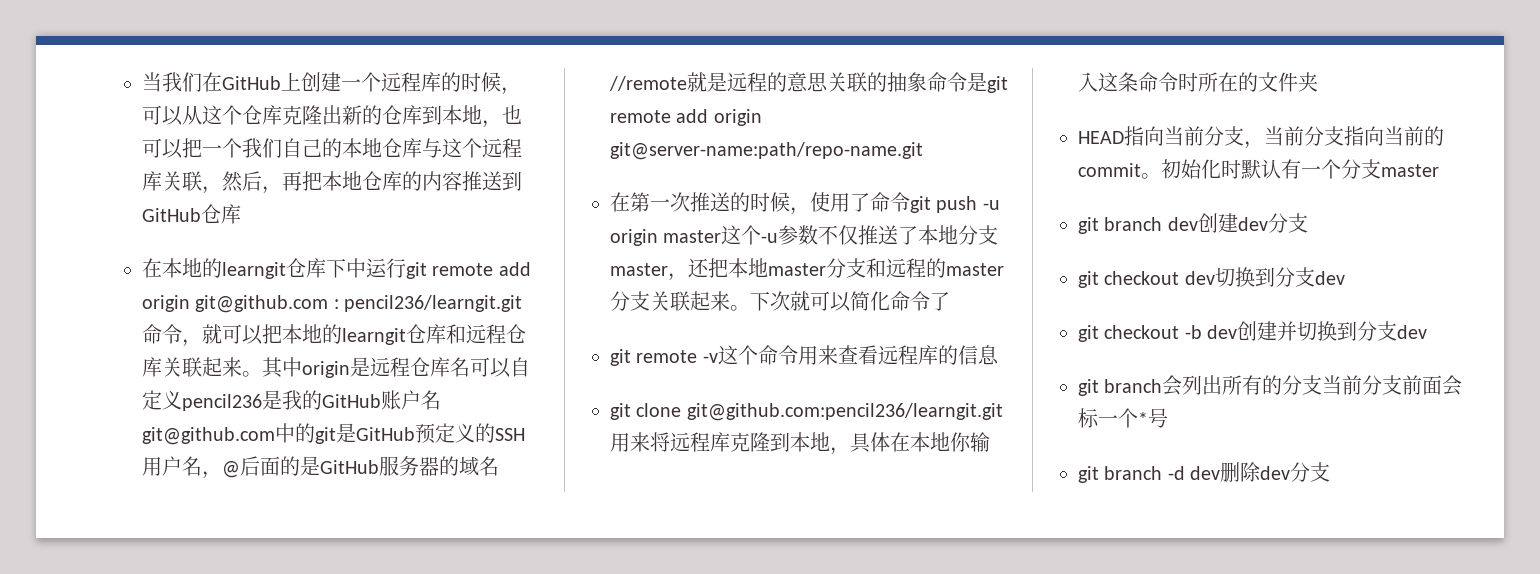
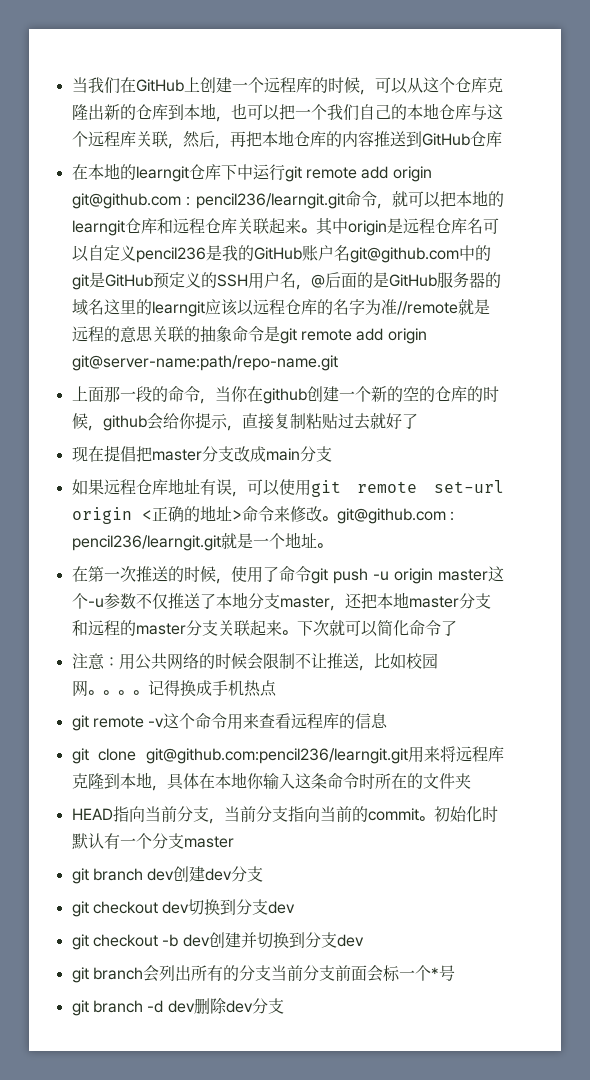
- 其中origin是远程仓库名可以自定义pencil236是我的GitHub账户名git@github.com中的git是GitHub预定义的SSH用户名，@后面的是GitHub服务器的域名//remote就是远程的意思关联的抽象命令是git remote add origin git@server-name:path/repo-name.git
+ 其中origin是远程仓库名可以自定义pencil236是我的GitHub账户名git@github.com中的git是GitHub预定义的SSH用户名，@后面的是GitHub服务器的域名这里的learngit应该以远程仓库的名字为准//remote就是远程的意思关联的抽象命令是git remote add origin git@server-name:path/repo-name.git
+ 上面那一段的命令，当你在github创建一个新的空的仓库的时候，github会给你提示，直接复制粘贴过去就好了
+ 现在提倡把master分支改成main分支
+ 如果远程仓库地址有误，可以使用git remote set-url origin <正确的地址>命令来修改。git@github.com : pencil236/learngit.git就是一个地址。
+ 注意：用公共网络的时候会限制不让推送，比如校园网。。。。记得换成手机热点

